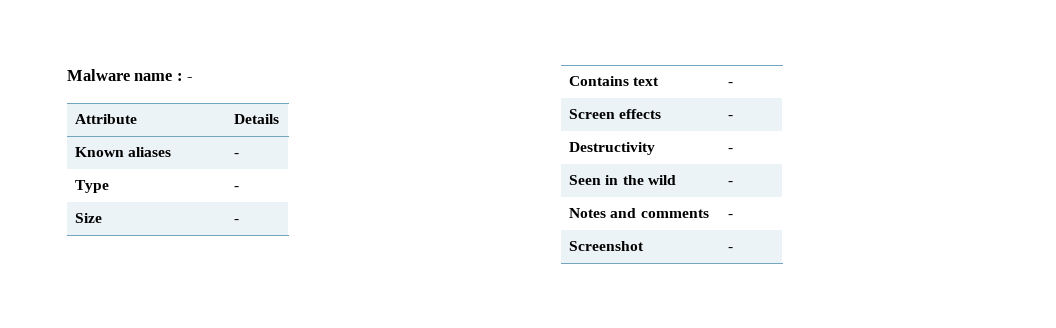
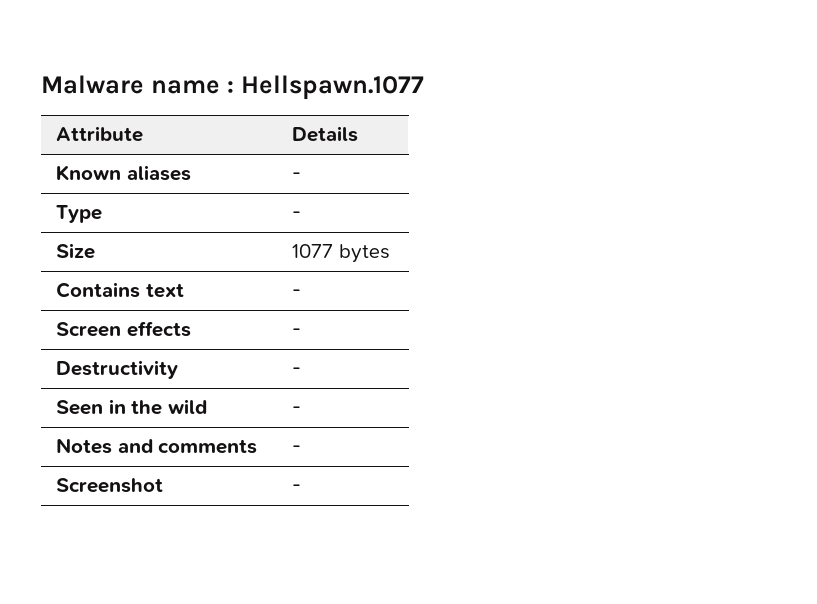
- Malware name : -
+ Malware name : Hellspawn.1077
- Size | -
+ Size | 1077 bytes

